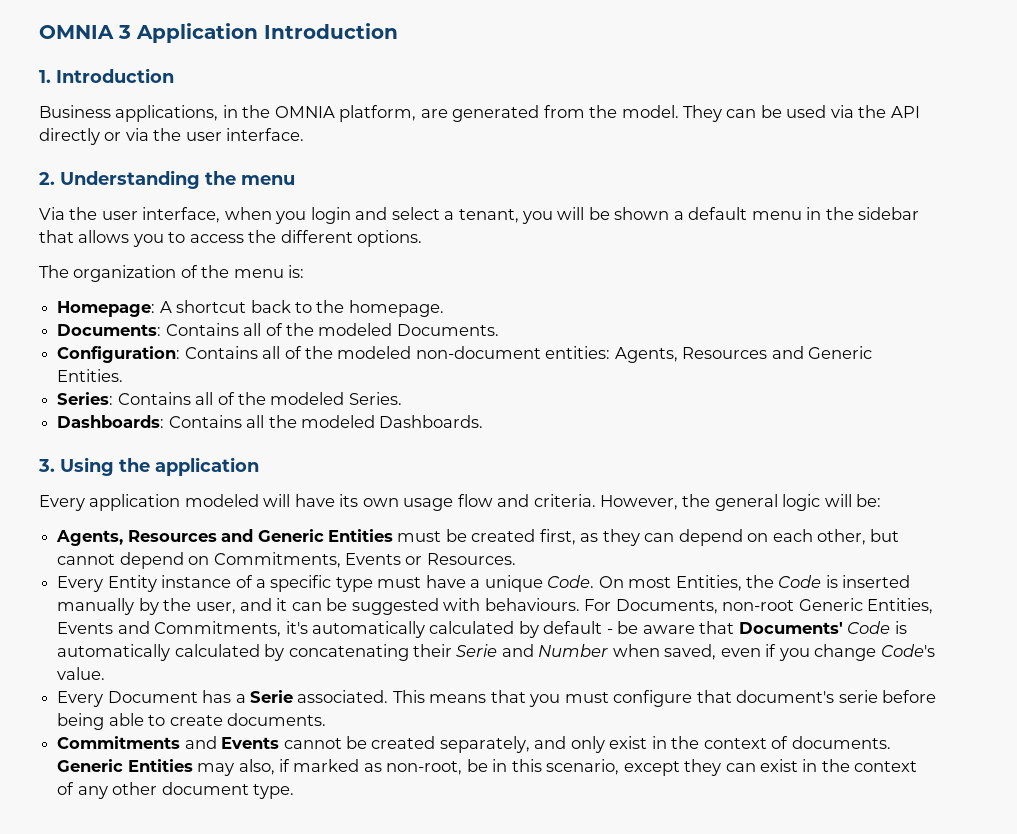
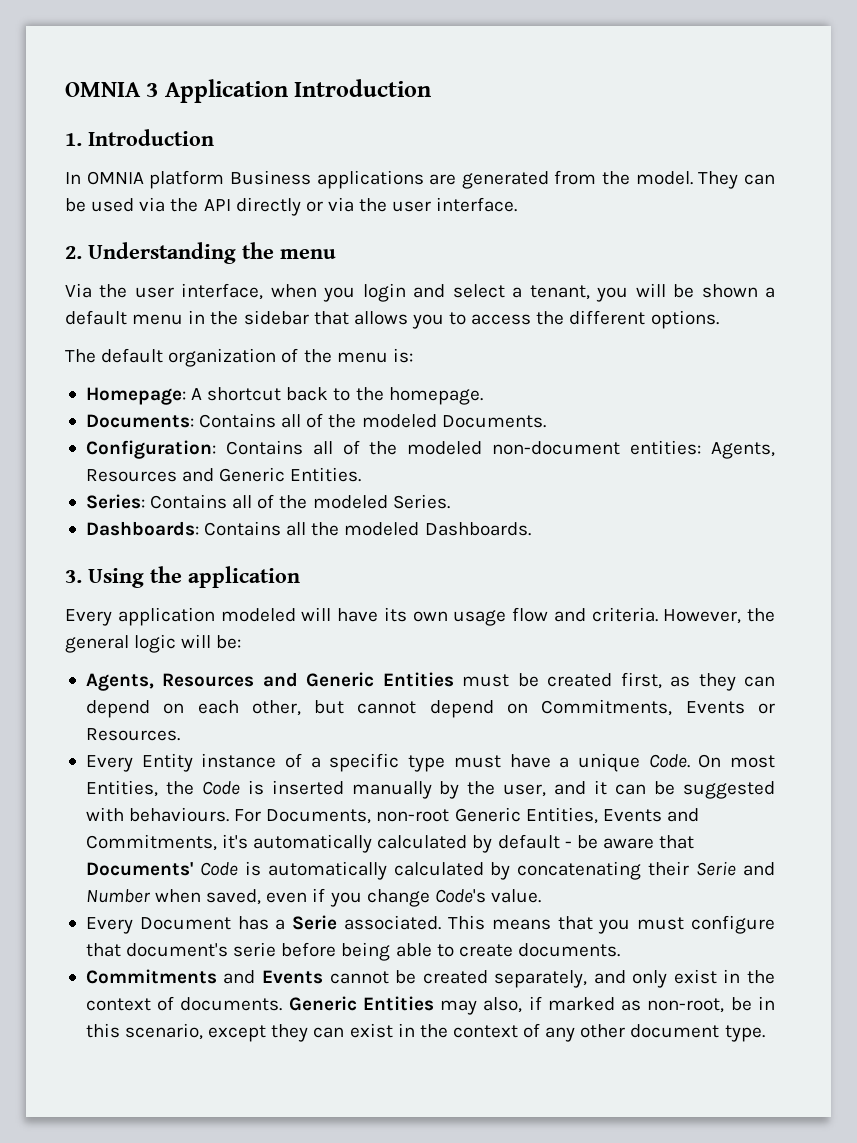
- Business applications, in the OMNIA platform, are generated from the model.
+ In OMNIA platform Business applications are generated from the model.
- The organization of the menu is:
+ The default organization of the menu is:

